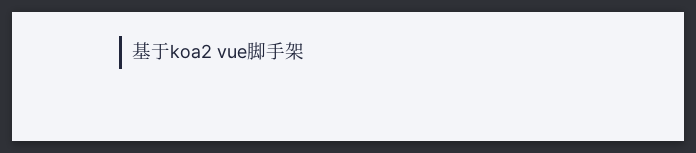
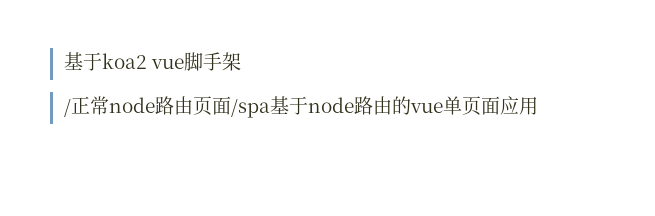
+ /正常node路由页面/spa基于node路由的vue单页面应用

